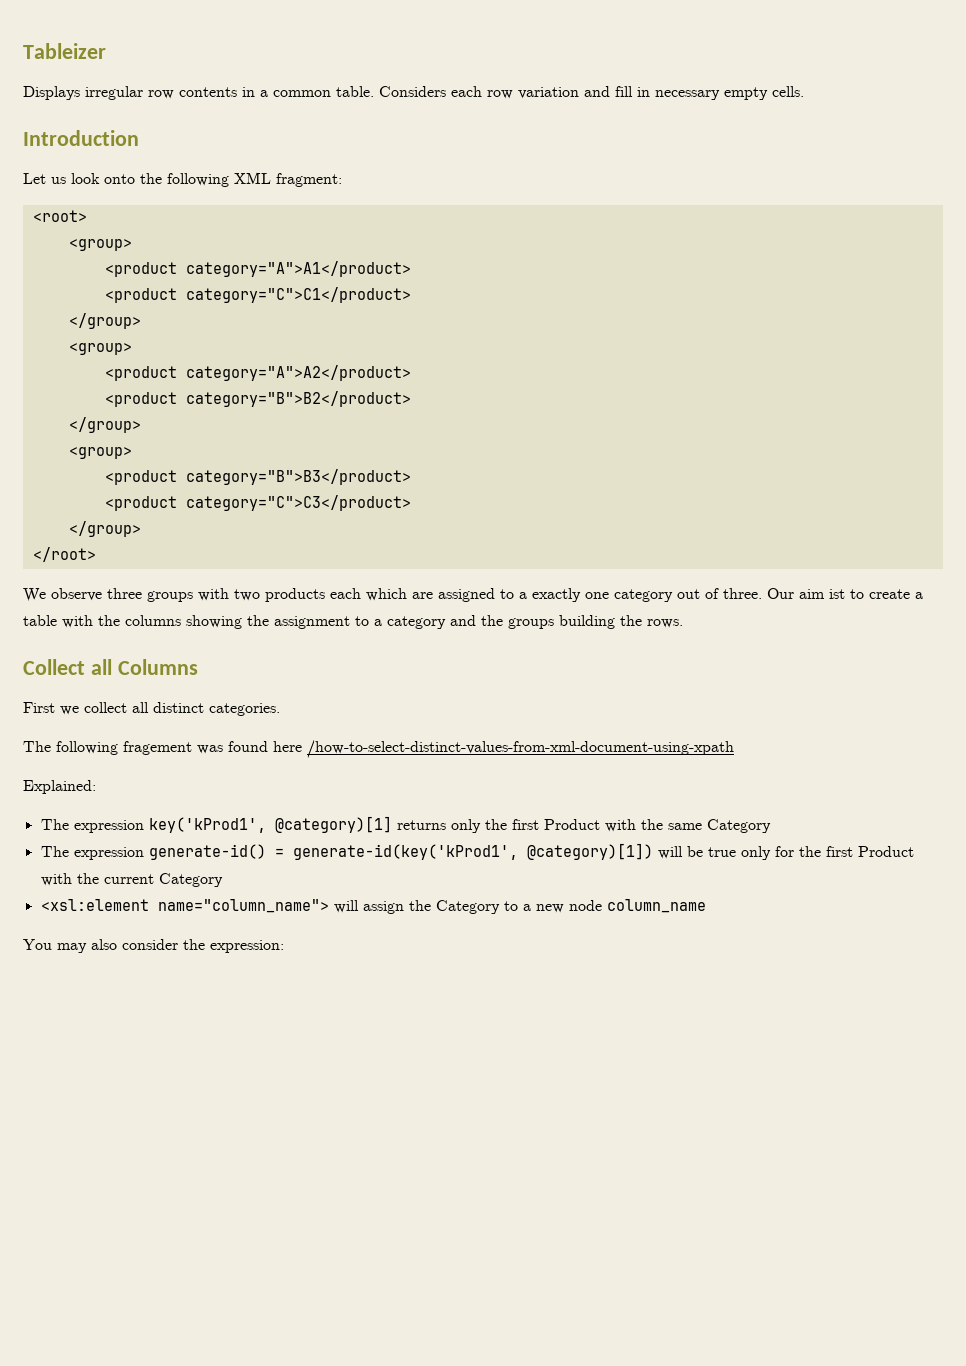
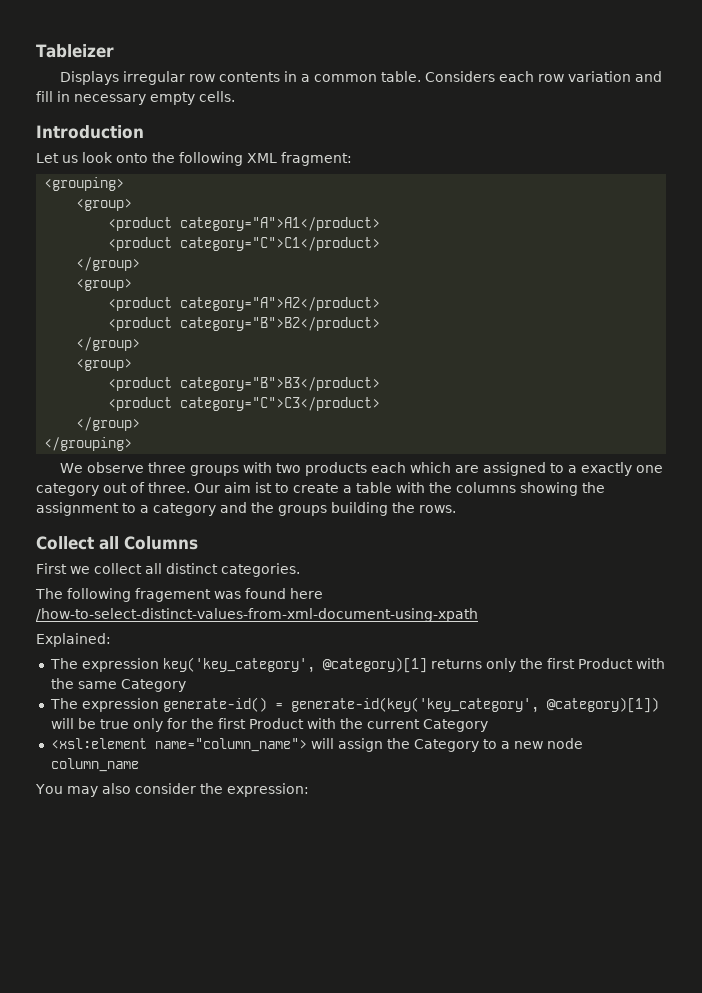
- <root>
+ <grouping>
- </root>
+ </grouping>
- The expression key('kProd1', @category)[1] returns only the first Product with the same Category
+ The expression key('key_category', @category)[1] returns only the first Product with the same Category
- The expression generate-id() = generate-id(key('kProd1', @category)[1]) will be true only for the first Product with the current Category
+ The expression generate-id() = generate-id(key('key_category', @category)[1]) will be true only for the first Product with the current Category

